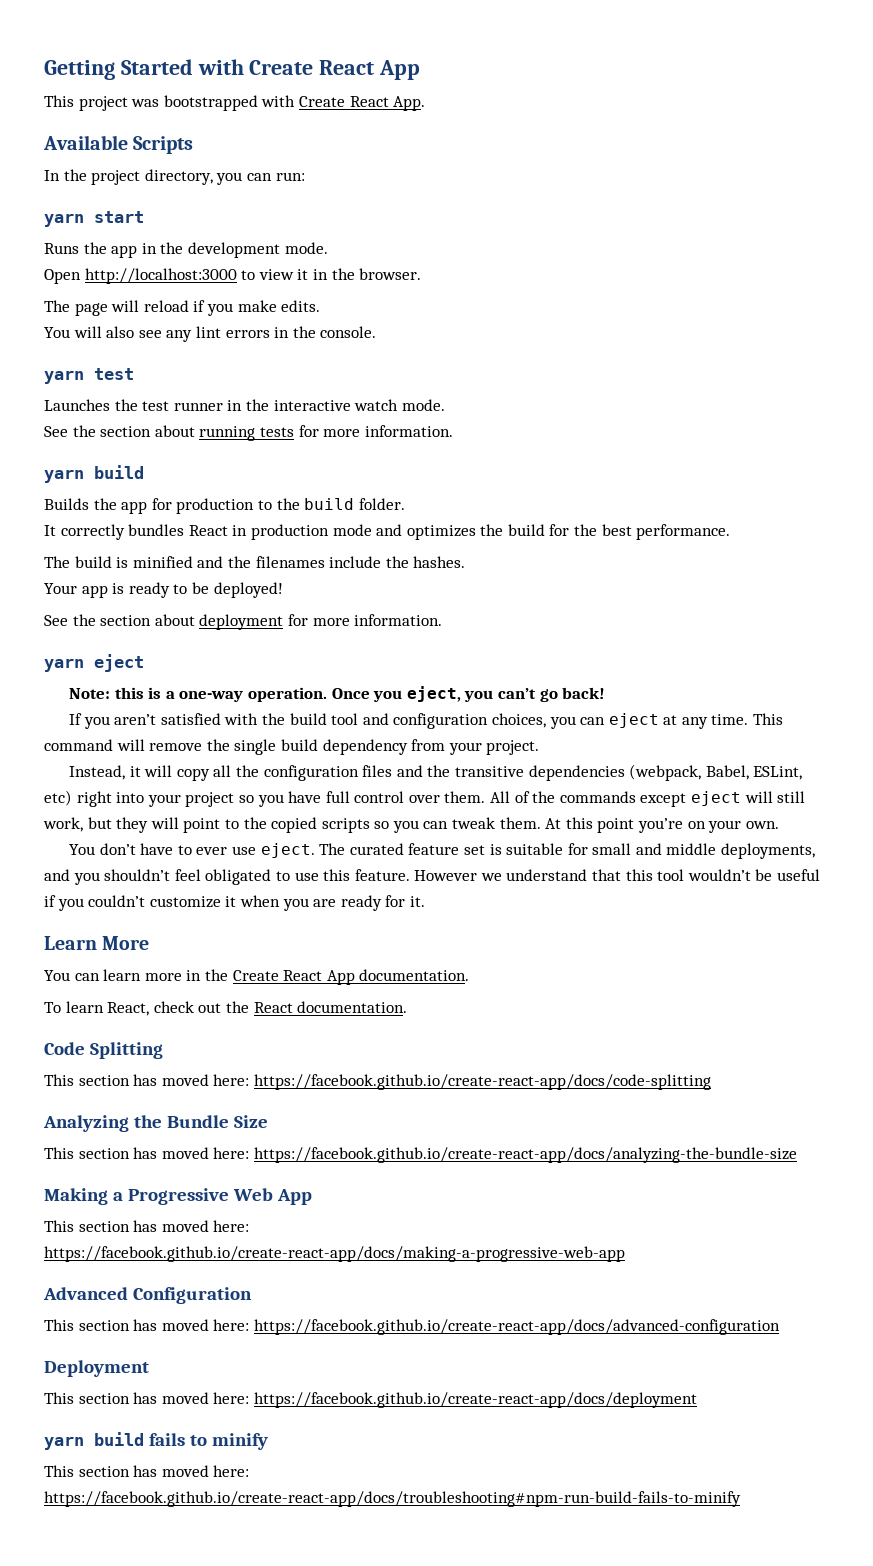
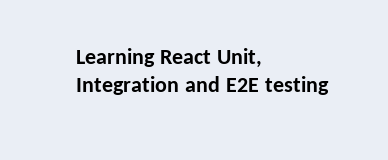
- Getting Started with Create React App
- This project was bootstrapped with Create React App.
- Available Scripts
- In the project directory, you can run:
- yarn start
- Runs the app in the development mode.
- Open http://localhost:3000 to view it in the browser.
- The page will reload if you make edits.
- You will also see any lint errors in the console.
- yarn test
- Launches the test runner in the interactive watch mode.
- See the section about running tests for more information.
- yarn build
- Builds the app for production to the build folder.
- It correctly bundles React in production mode and optimizes the build for the best performance.
- The build is minified and the filenames include the hashes.
- Your app is ready to be deployed!
- See the section about deployment for more information.
- yarn eject
- Note: this is a one-way operation. Once you eject, you can’t go back!
- If you aren’t satisfied with the build tool and configuration choices, you can eject at any time. This command will remove the single build dependency from your project.
- Instead, it will copy all the configuration files and the transitive dependencies (webpack, Babel, ESLint, etc) right into your project so you have full control over them. All of the commands except eject will still work, but they will point to the copied scripts so you can tweak them. At this point you’re on your own.
- You don’t have to ever use eject. The curated feature set is suitable for small and middle deployments, and you shouldn’t feel obligated to use this feature. However we understand that this tool wouldn’t be useful if you couldn’t customize it when you are ready for it.
- Learn More
- You can learn more in the Create React App documentation.
- To learn React, check out the React documentation.
- Code Splitting
- This section has moved here: https://facebook.github.io/create-react-app/docs/code-splitting
- Analyzing the Bundle Size
- This section has moved here: https://facebook.github.io/create-react-app/docs/analyzing-the-bundle-size
- Making a Progressive Web App
- This section has moved here: https://facebook.github.io/create-react-app/docs/making-a-progressive-web-app
- Advanced Configuration
- This section has moved here: https://facebook.github.io/create-react-app/docs/advanced-configuration
- Deployment
- This section has moved here: https://facebook.github.io/create-react-app/docs/deployment
- yarn build fails to minify
- This section has moved here: https://facebook.github.io/create-react-app/docs/troubleshooting#npm-run-build-fails-to-minify
+ Learning React Unit, Integration and E2E testing

